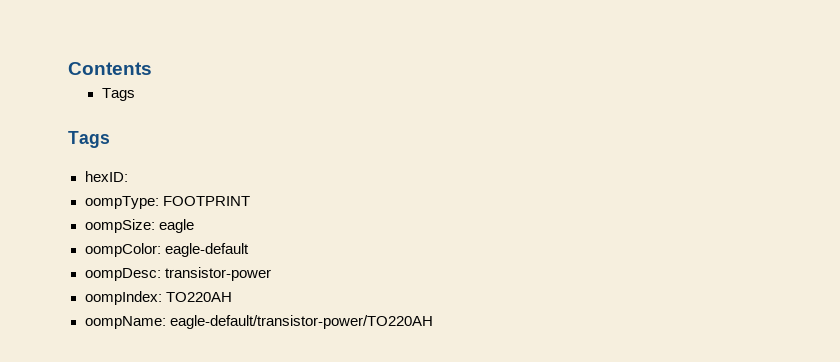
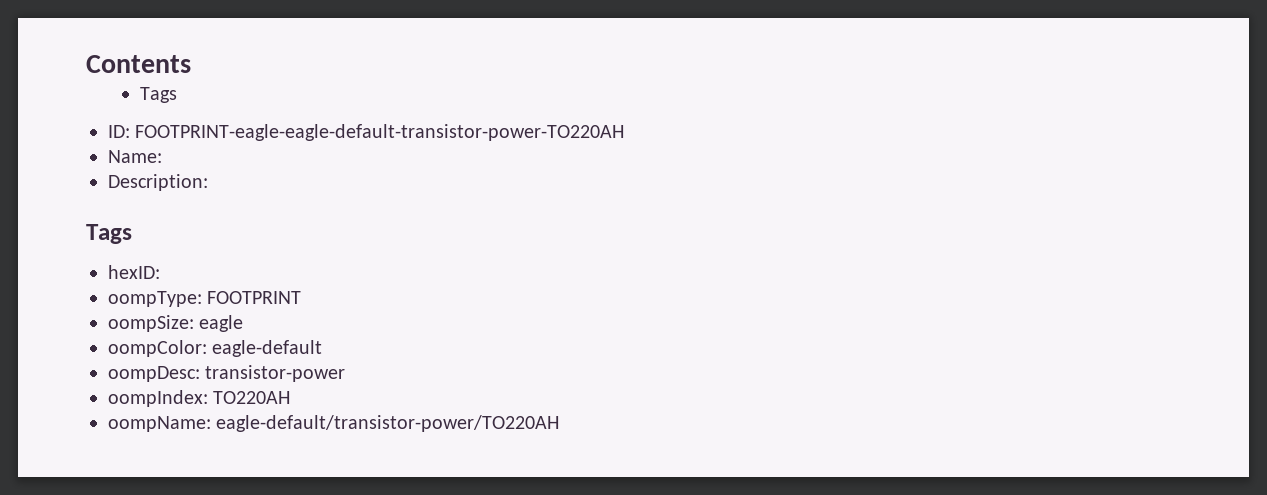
+ ID: FOOTPRINT-eagle-eagle-default-transistor-power-TO220AH
+ Name:
+ Description:

